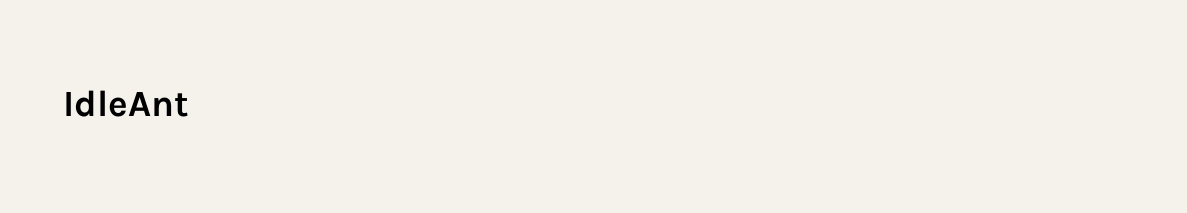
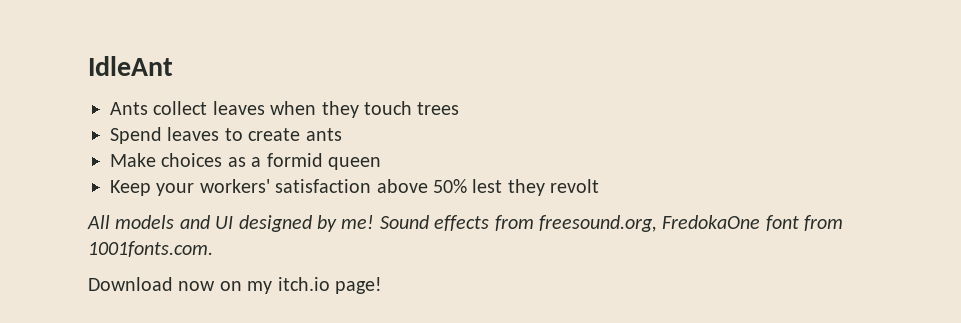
+ Ants collect leaves when they touch trees
+ Spend leaves to create ants
+ Make choices as a formid queen
+ Keep your workers' satisfaction above 50% lest they revolt
+ All models and UI designed by me! Sound effects from freesound.org, FredokaOne font from 1001fonts.com.
+ Download now on my itch.io page!

